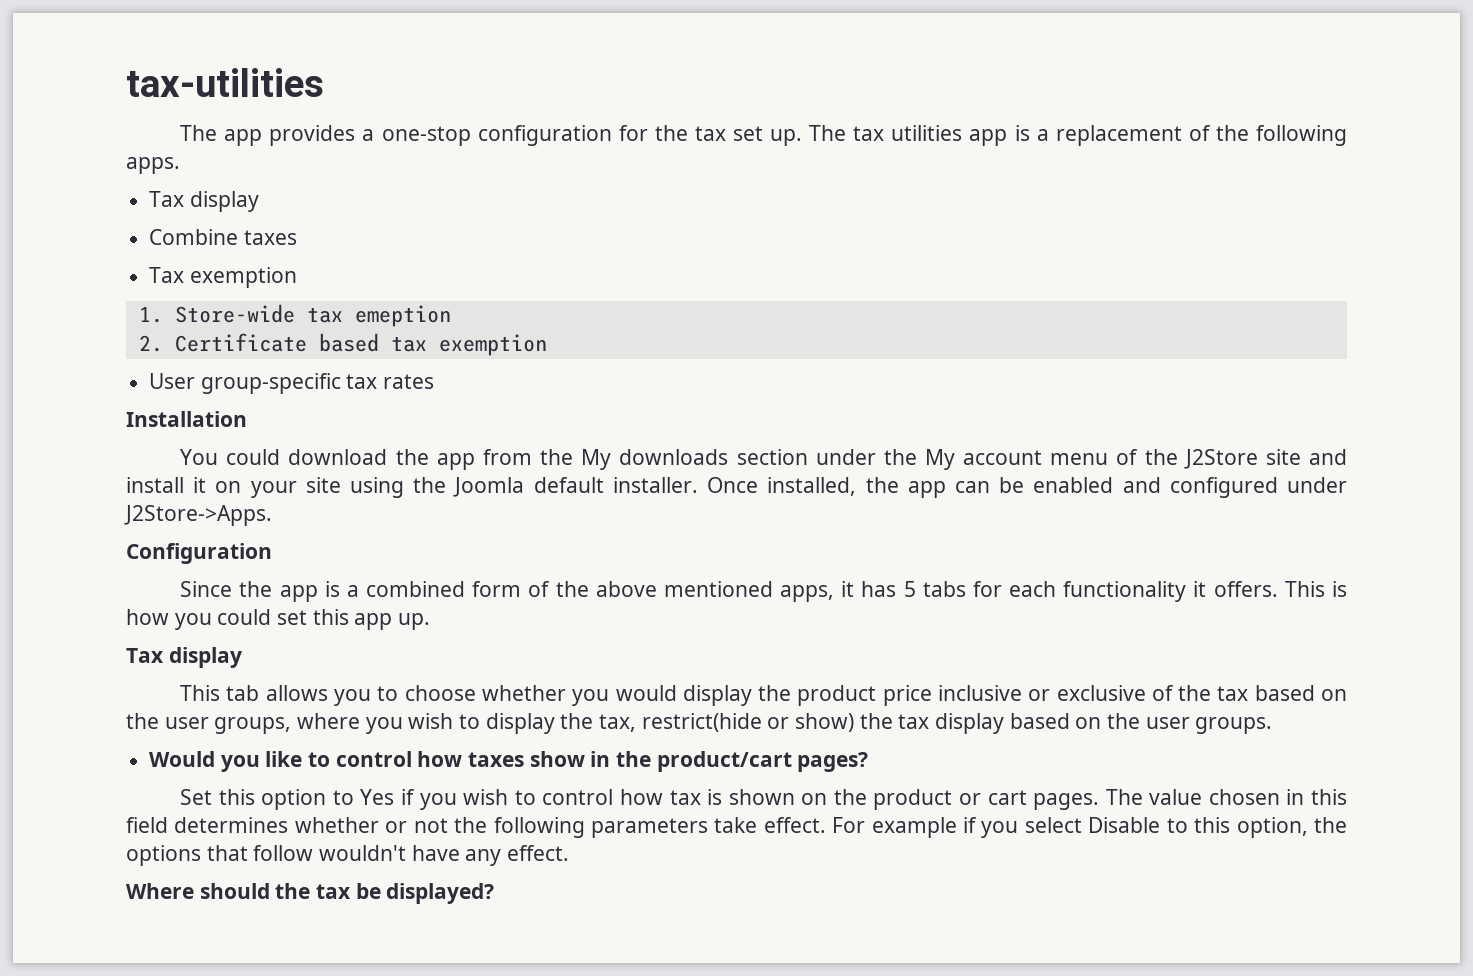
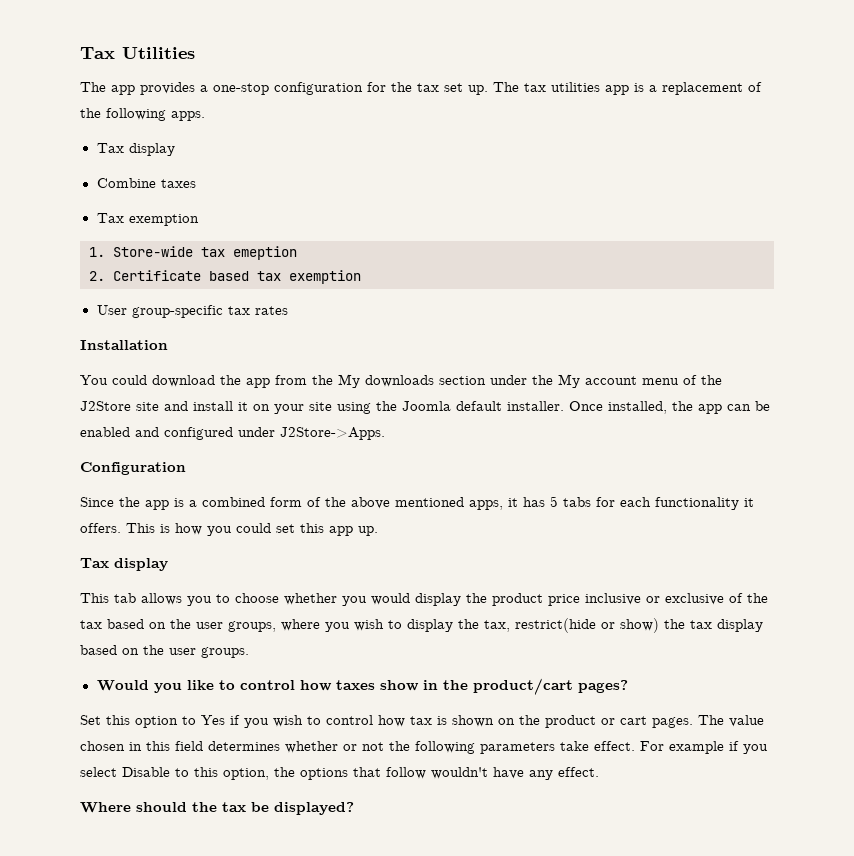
- tax-utilities
+ Tax Utilities

